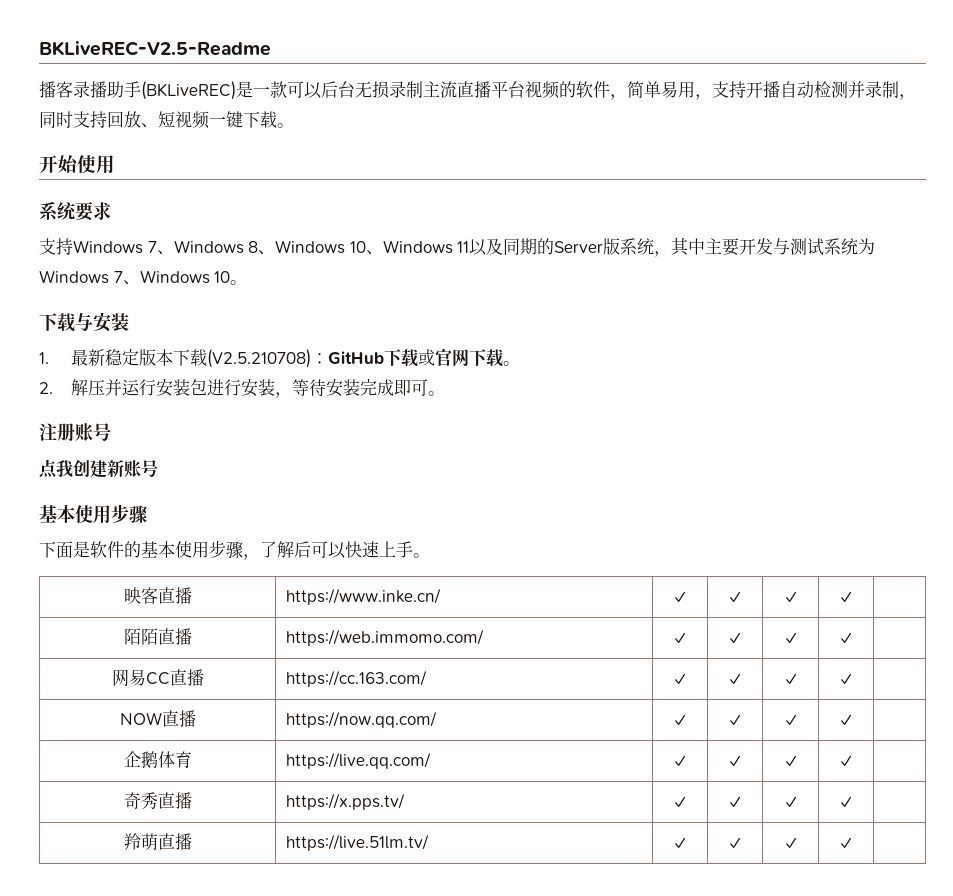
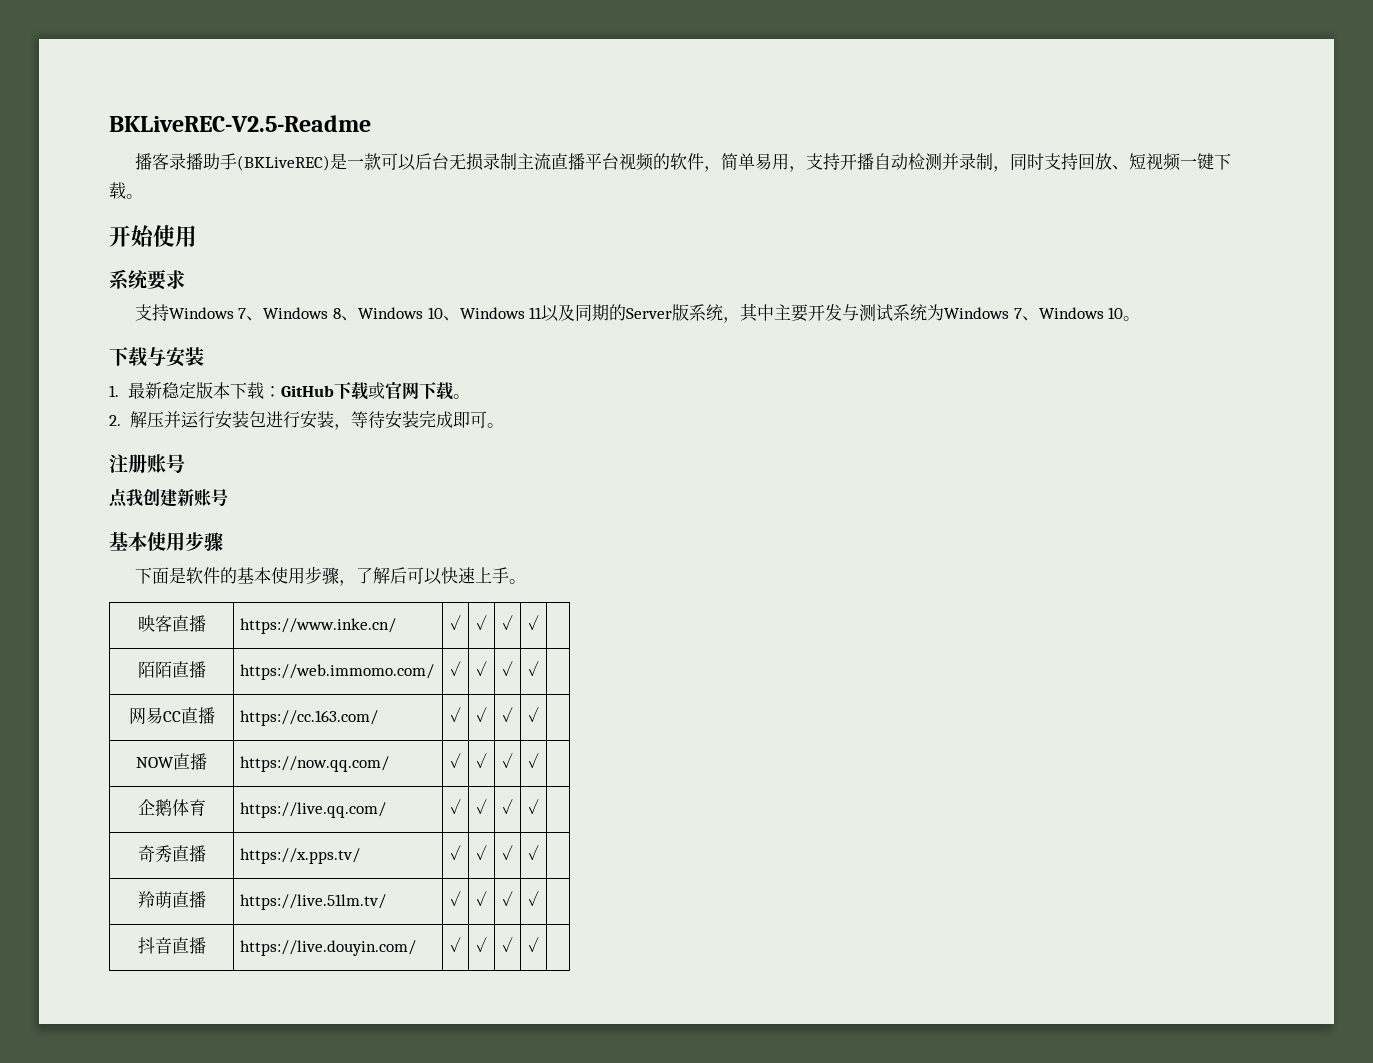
- 1.最新稳定版本下载(V2.5.210708)：GitHub下载或官网下载。
+ 1.最新稳定版本下载：GitHub下载或官网下载。
+ 抖音直播 | https://live.douyin.com/ | ✓ | ✓ | ✓ | ✓ |

